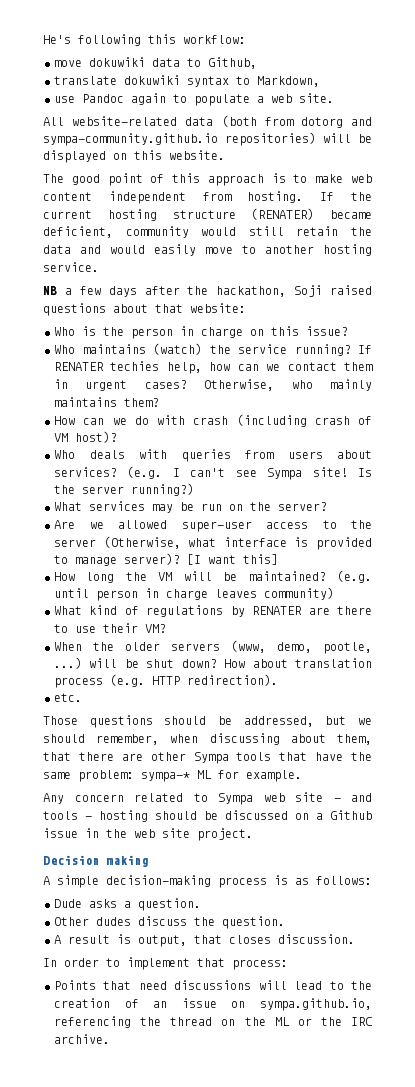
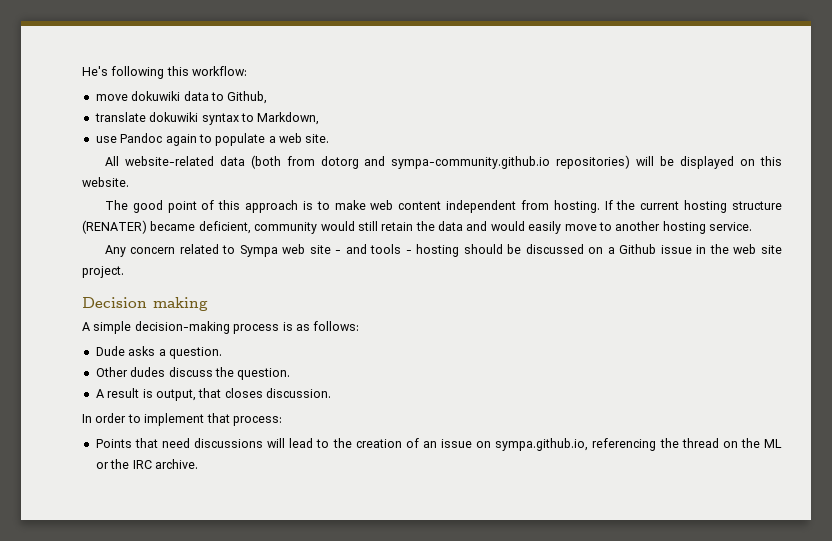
- NB a few days after the hackathon, Soji raised questions about that website:
- Who is the person in charge on this issue?
- Who maintains (watch) the service running? If RENATER techies help, how can we contact them in urgent cases? Otherwise, who mainly maintains them?
- How can we do with crash (including crash of VM host)?
- Who deals with queries from users about services? (e.g. I can't see Sympa site! Is the server running?)
- What services may be run on the server?
- Are we allowed super-user access to the server (Otherwise, what interface is provided to manage server)? [I want this]
- How long the VM will be maintained? (e.g. until person in charge leaves community)
- What kind of regulations by RENATER are there to use their VM?
- When the older servers (www, demo, pootle, ...) will be shut down? How about translation process (e.g. HTTP redirection).
- etc.
- Those questions should be addressed, but we should remember, when discussing about them, that there are other Sympa tools that have the same problem: sympa-* ML for example.

